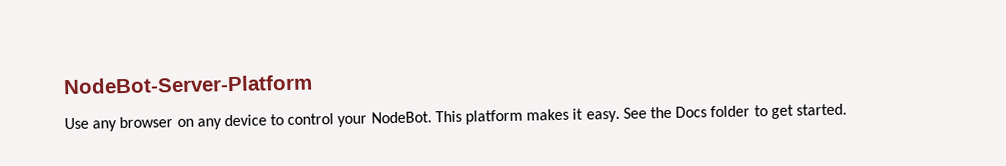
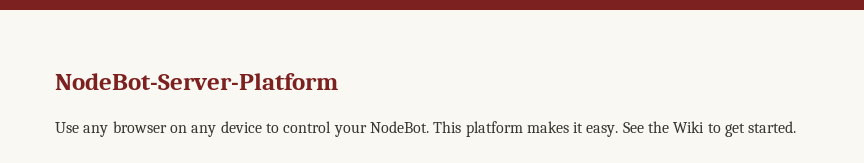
- See the Docs folder to get started.
+ See the Wiki to get started.

